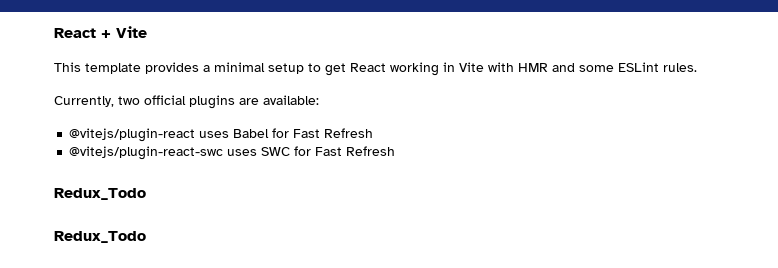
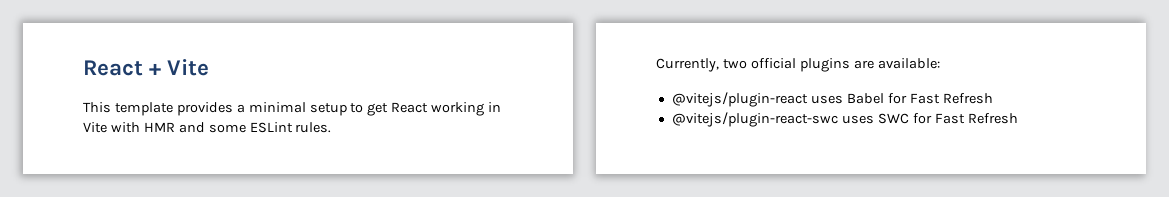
  @vitejs/plugin-react-swc uses SWC for Fast Refresh
- Redux_Todo
- Redux_Todo

